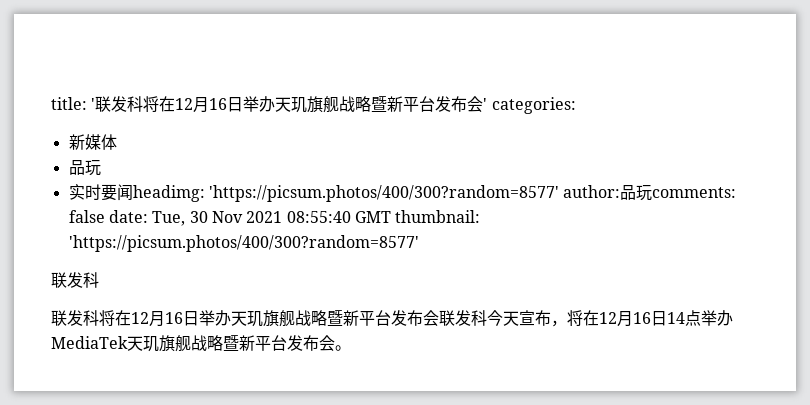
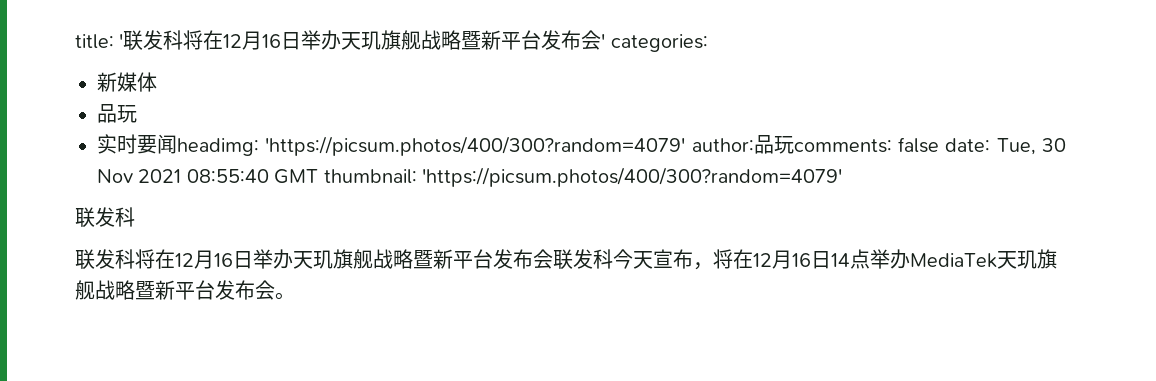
- 实时要闻headimg: 'https://picsum.photos/400/300?random=8577' author:品玩comments: false date: Tue, 30 Nov 2021 08:55:40 GMT thumbnail: 'https://picsum.photos/400/300?random=8577'
+ 实时要闻headimg: 'https://picsum.photos/400/300?random=4079' author:品玩comments: false date: Tue, 30 Nov 2021 08:55:40 GMT thumbnail: 'https://picsum.photos/400/300?random=4079'

